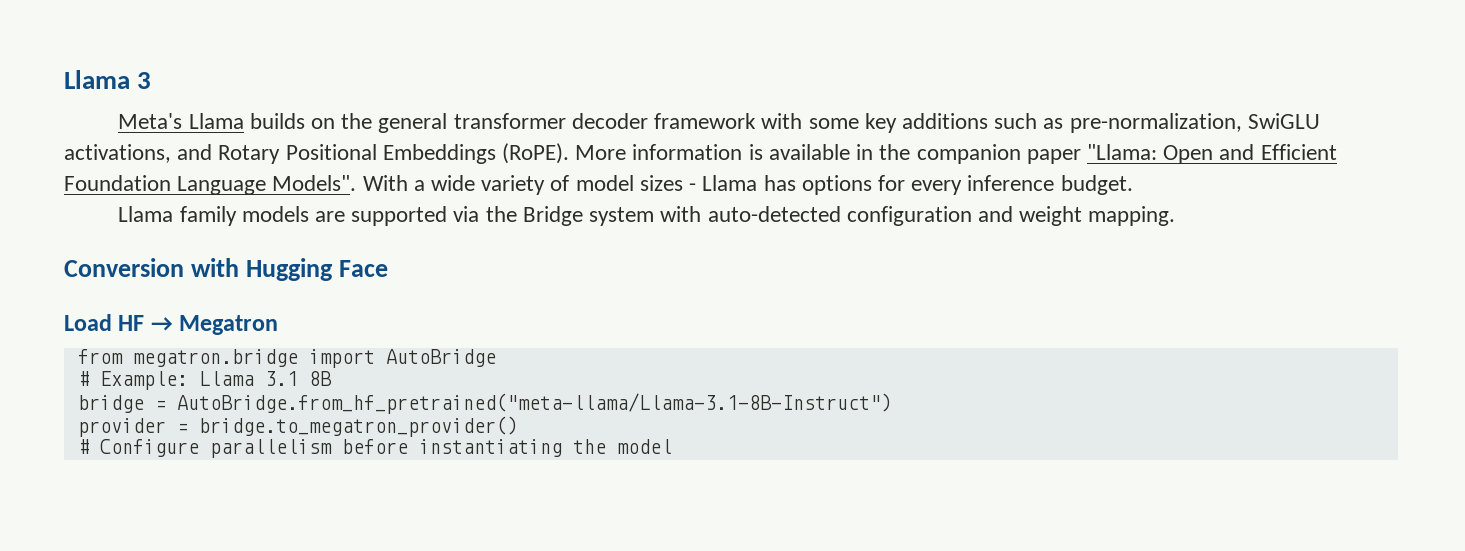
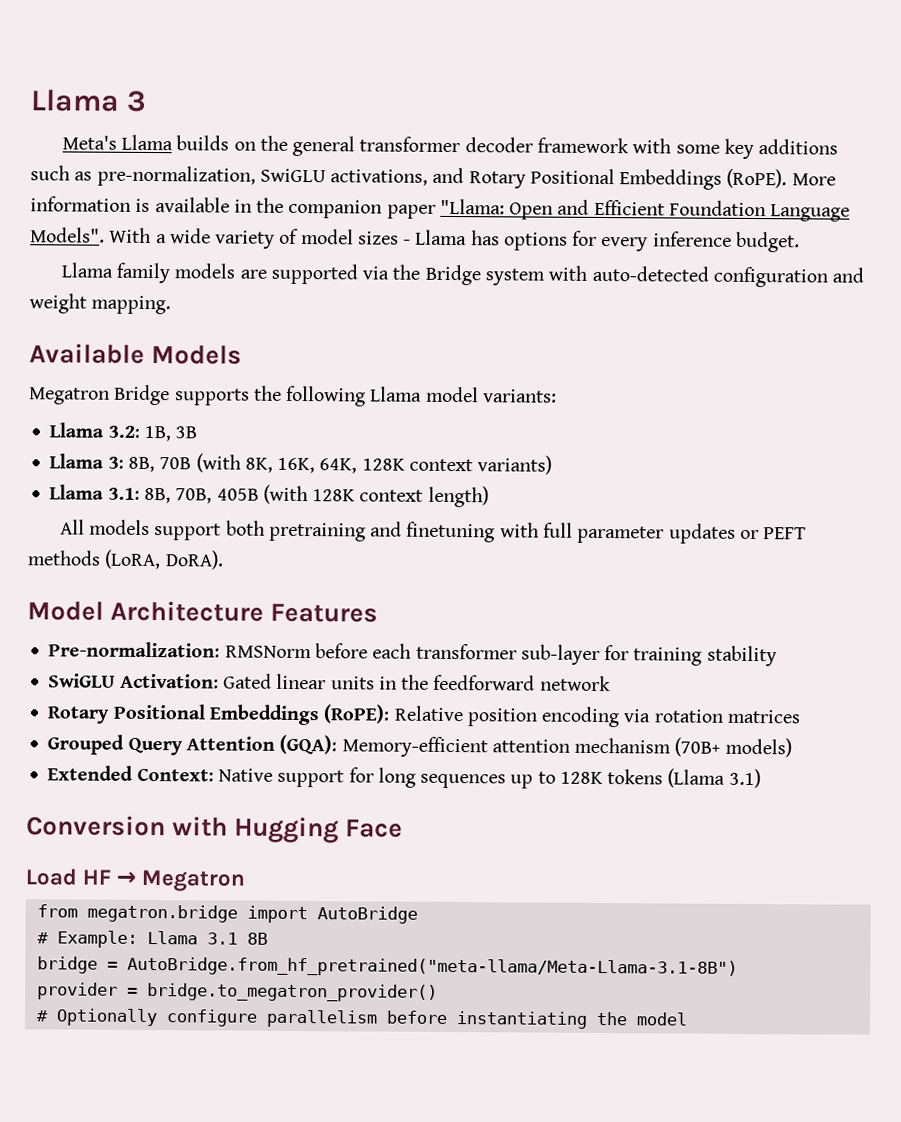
+ Available Models
+ Megatron Bridge supports the following Llama model variants:
+ Llama 3.2: 1B, 3B
+ Llama 3: 8B, 70B (with 8K, 16K, 64K, 128K context variants)
+ Llama 3.1: 8B, 70B, 405B (with 128K context length)
+ All models support both pretraining and finetuning with full parameter updates or PEFT methods (LoRA, DoRA).
+ Model Architecture Features
+ Pre-normalization: RMSNorm before each transformer sub-layer for training stability
+ SwiGLU Activation: Gated linear units in the feedforward network
+ Rotary Positional Embeddings (RoPE): Relative position encoding via rotation matrices
+ Grouped Query Attention (GQA): Memory-efficient attention mechanism (70B+ models)
+ Extended Context: Native support for long sequences up to 128K tokens (Llama 3.1)
- bridge = AutoBridge.from_hf_pretrained("meta-llama/Llama-3.1-8B-Instruct")
+ bridge = AutoBridge.from_hf_pretrained("meta-llama/Meta-Llama-3.1-8B")
- # Configure parallelism before instantiating the model
+ # Optionally configure parallelism before instantiating the model

